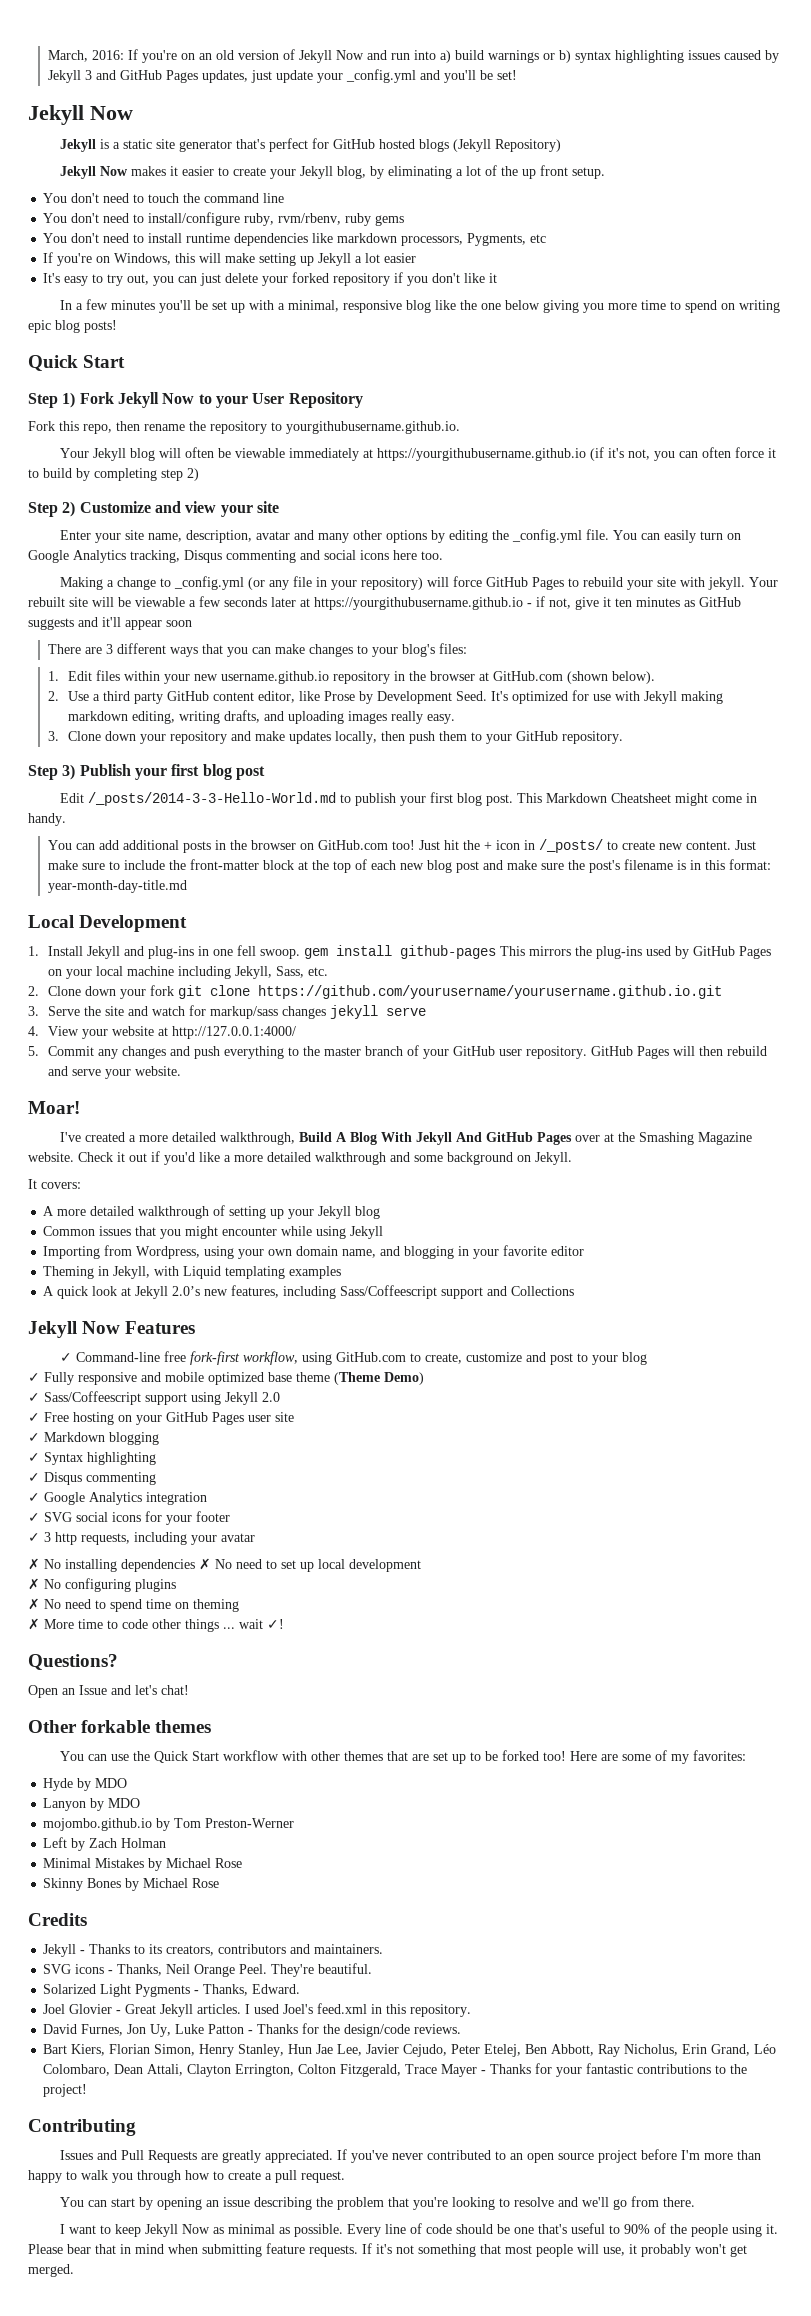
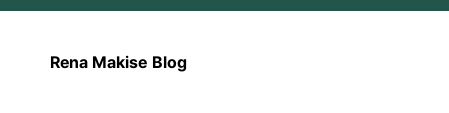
- March, 2016: If you're on an old version of Jekyll Now and run into a) build warnings or b) syntax highlighting issues caused by Jekyll 3 and GitHub Pages updates, just update your _config.yml and you'll be set!
- Jekyll Now
- Jekyll is a static site generator that's perfect for GitHub hosted blogs (Jekyll Repository)
- Jekyll Now makes it easier to create your Jekyll blog, by eliminating a lot of the up front setup.
- You don't need to touch the command line
- You don't need to install/configure ruby, rvm/rbenv, ruby gems
- You don't need to install runtime dependencies like markdown processors, Pygments, etc
- If you're on Windows, this will make setting up Jekyll a lot easier
- It's easy to try out, you can just delete your forked repository if you don't like it
- In a few minutes you'll be set up with a minimal, responsive blog like the one below giving you more time to spend on writing epic blog posts!
- Quick Start
- Step 1) Fork Jekyll Now to your User Repository
- Fork this repo, then rename the repository to yourgithubusername.github.io.
- Your Jekyll blog will often be viewable immediately at https://yourgithubusername.github.io (if it's not, you can often force it to build by completing step 2)
- Step 2) Customize and view your site
- Enter your site name, description, avatar and many other options by editing the _config.yml file. You can easily turn on Google Analytics tracking, Disqus commenting and social icons here too.
- Making a change to _config.yml (or any file in your repository) will force GitHub Pages to rebuild your site with jekyll. Your rebuilt site will be viewable a few seconds later at https://yourgithubusername.github.io - if not, give it ten minutes as GitHub suggests and it'll appear soon
- There are 3 different ways that you can make changes to your blog's files:
- 1. Edit files within your new username.github.io repository in the browser at GitHub.com (shown below).
- 2. Use a third party GitHub content editor, like Prose by Development Seed. It's optimized for use with Jekyll making markdown editing, writing drafts, and uploading images really easy.
- 3. Clone down your repository and make updates locally, then push them to your GitHub repository.
- Step 3) Publish your first blog post
- Edit /_posts/2014-3-3-Hello-World.md to publish your first blog post. This Markdown Cheatsheet might come in handy.
- You can add additional posts in the browser on GitHub.com too! Just hit the + icon in /_posts/ to create new content. Just make sure to include the front-matter block at the top of each new blog post and make sure the post's filename is in this format: year-month-day-title.md
- Local Development
- 1. Install Jekyll and plug-ins in one fell swoop. gem install github-pages This mirrors the plug-ins used by GitHub Pages on your local machine including Jekyll, Sass, etc.
- 2. Clone down your fork git clone https://github.com/yourusername/yourusername.github.io.git
- 3. Serve the site and watch for markup/sass changes jekyll serve
- 4. View your website at http://127.0.0.1:4000/
- 5. Commit any changes and push everything to the master branch of your GitHub user repository. GitHub Pages will then rebuild and serve your website.
- Moar!
- I've created a more detailed walkthrough, Build A Blog With Jekyll And GitHub Pages over at the Smashing Magazine website. Check it out if you'd like a more detailed walkthrough and some background on Jekyll.
- It covers:
- A more detailed walkthrough of setting up your Jekyll blog
- Common issues that you might encounter while using Jekyll
- Importing from Wordpress, using your own domain name, and blogging in your favorite editor
- Theming in Jekyll, with Liquid templating examples
- A quick look at Jekyll 2.0’s new features, including Sass/Coffeescript support and Collections
- Jekyll Now Features
- ✓ Command-line free fork-first workflow, using GitHub.com to create, customize and post to your blog
- ✓ Fully responsive and mobile optimized base theme (Theme Demo)
- ✓ Sass/Coffeescript support using Jekyll 2.0
- ✓ Free hosting on your GitHub Pages user site
- ✓ Markdown blogging
- ✓ Syntax highlighting
- ✓ Disqus commenting
- ✓ Google Analytics integration
- ✓ SVG social icons for your footer
- ✓ 3 http requests, including your avatar
- ✗ No installing dependencies ✗ No need to set up local development
- ✗ No configuring plugins
- ✗ No need to spend time on theming
- ✗ More time to code other things ... wait ✓!
- Questions?
- Open an Issue and let's chat!
- Other forkable themes
- You can use the Quick Start workflow with other themes that are set up to be forked too! Here are some of my favorites:
- Hyde by MDO
- Lanyon by MDO
- mojombo.github.io by Tom Preston-Werner
- Left by Zach Holman
- Minimal Mistakes by Michael Rose
- Skinny Bones by Michael Rose
- Credits
- Jekyll - Thanks to its creators, contributors and maintainers.
- SVG icons - Thanks, Neil Orange Peel. They're beautiful.
- Solarized Light Pygments - Thanks, Edward.
- Joel Glovier - Great Jekyll articles. I used Joel's feed.xml in this repository.
- David Furnes, Jon Uy, Luke Patton - Thanks for the design/code reviews.
- Bart Kiers, Florian Simon, Henry Stanley, Hun Jae Lee, Javier Cejudo, Peter Etelej, Ben Abbott, Ray Nicholus, Erin Grand, Léo Colombaro, Dean Attali, Clayton Errington, Colton Fitzgerald, Trace Mayer - Thanks for your fantastic contributions to the project!
- Contributing
- Issues and Pull Requests are greatly appreciated. If you've never contributed to an open source project before I'm more than happy to walk you through how to create a pull request.
- You can start by opening an issue describing the problem that you're looking to resolve and we'll go from there.
- I want to keep Jekyll Now as minimal as possible. Every line of code should be one that's useful to 90% of the people using it. Please bear that in mind when submitting feature requests. If it's not something that most people will use, it probably won't get merged.
+ Rena Makise Blog

